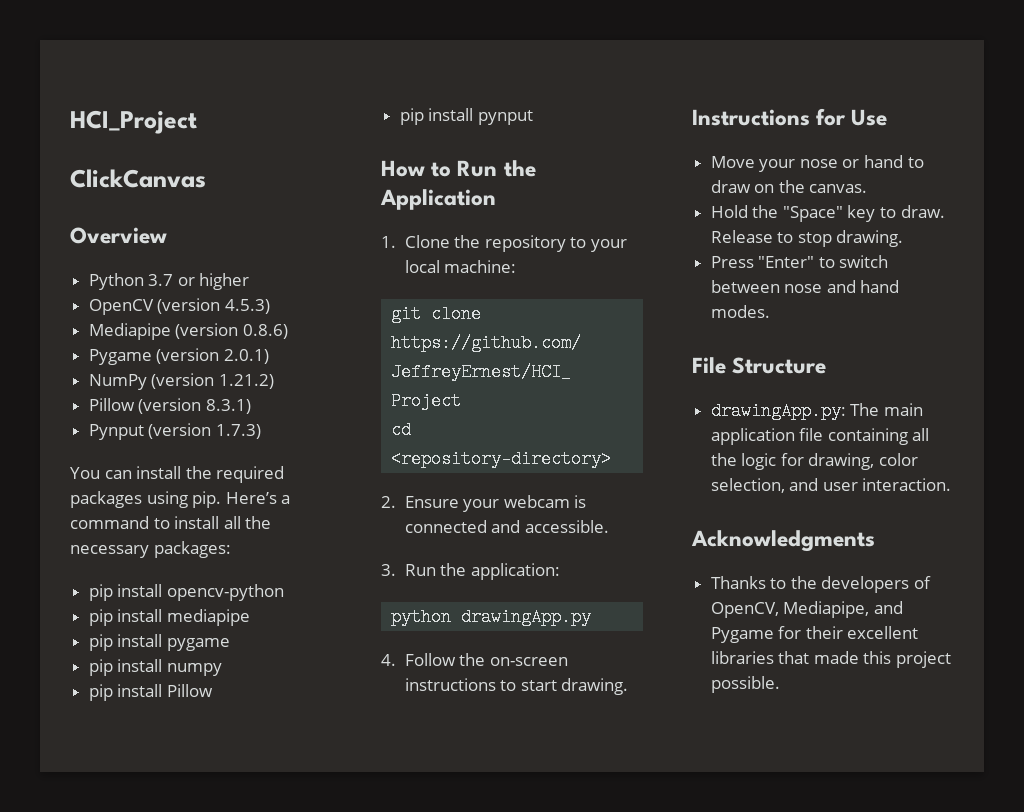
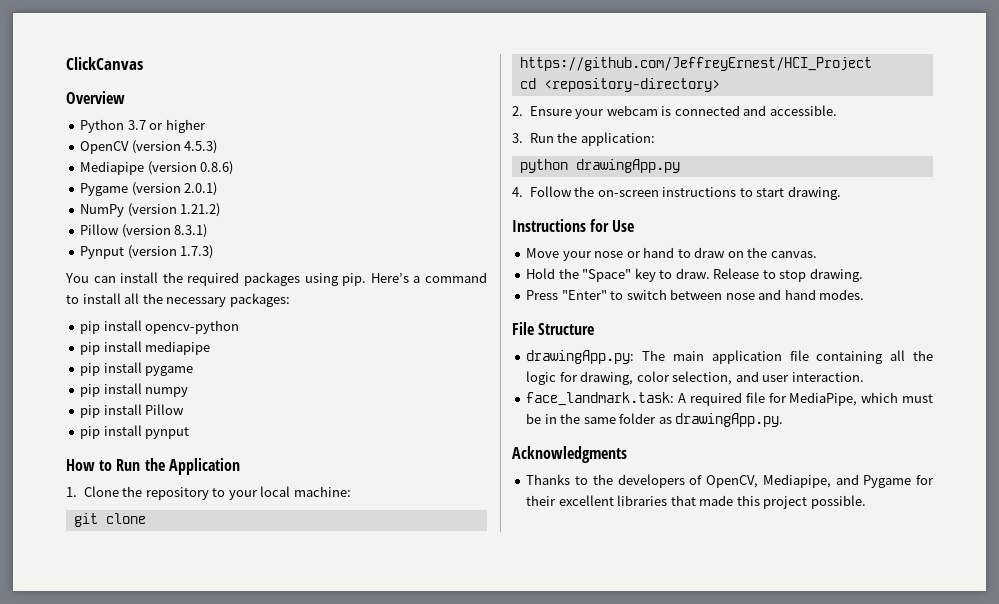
- HCI_Project
+ face_landmark.task: A required file for MediaPipe, which must be in the same folder as drawingApp.py.

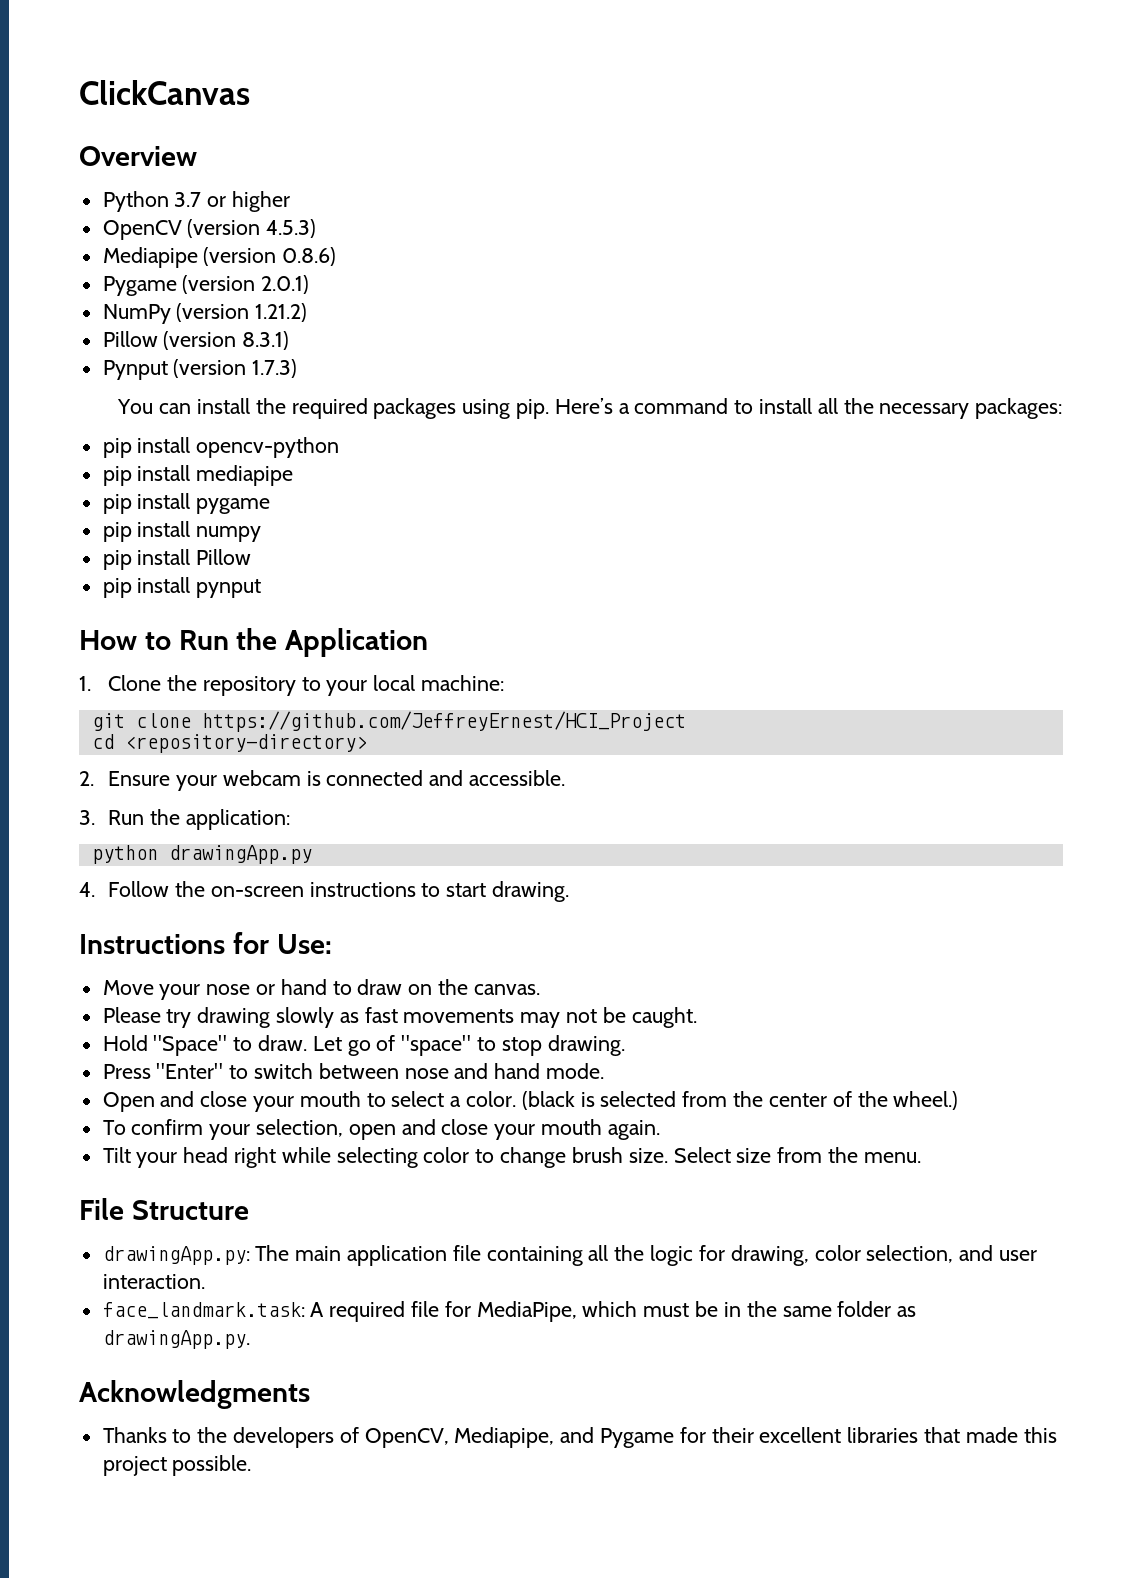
- Instructions for Use
+ Instructions for Use:
- Hold the "Space" key to draw. Release to stop drawing.
+ Please try drawing slowly as fast movements may not be caught.
+ Hold "Space" to draw. Let go of "space" to stop drawing.
- Press "Enter" to switch between nose and hand modes.
+ Press "Enter" to switch between nose and hand mode.
+ Open and close your mouth to select a color. (black is selected from the center of the wheel.)
+ To confirm your selection, open and close your mouth again.
+ Tilt your head right while selecting color to change brush size. Select size from the menu.

